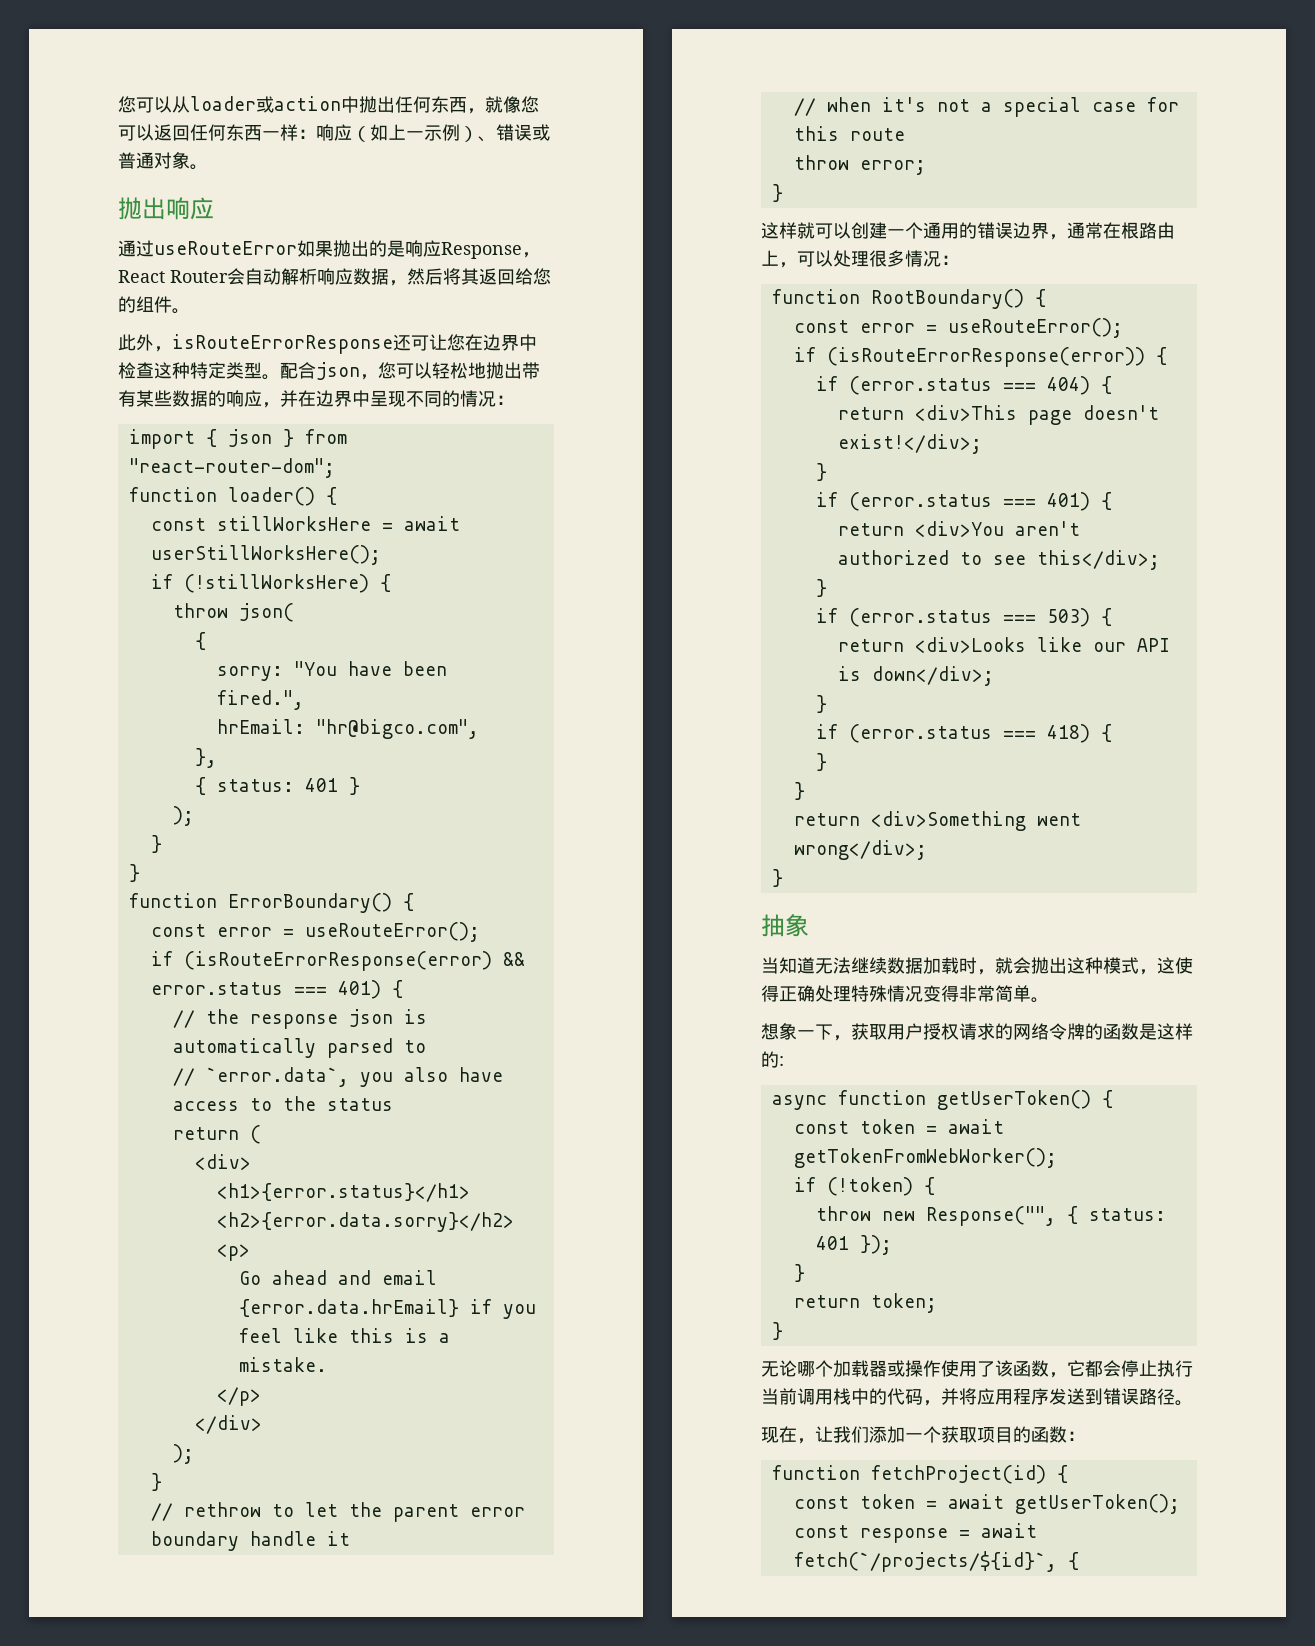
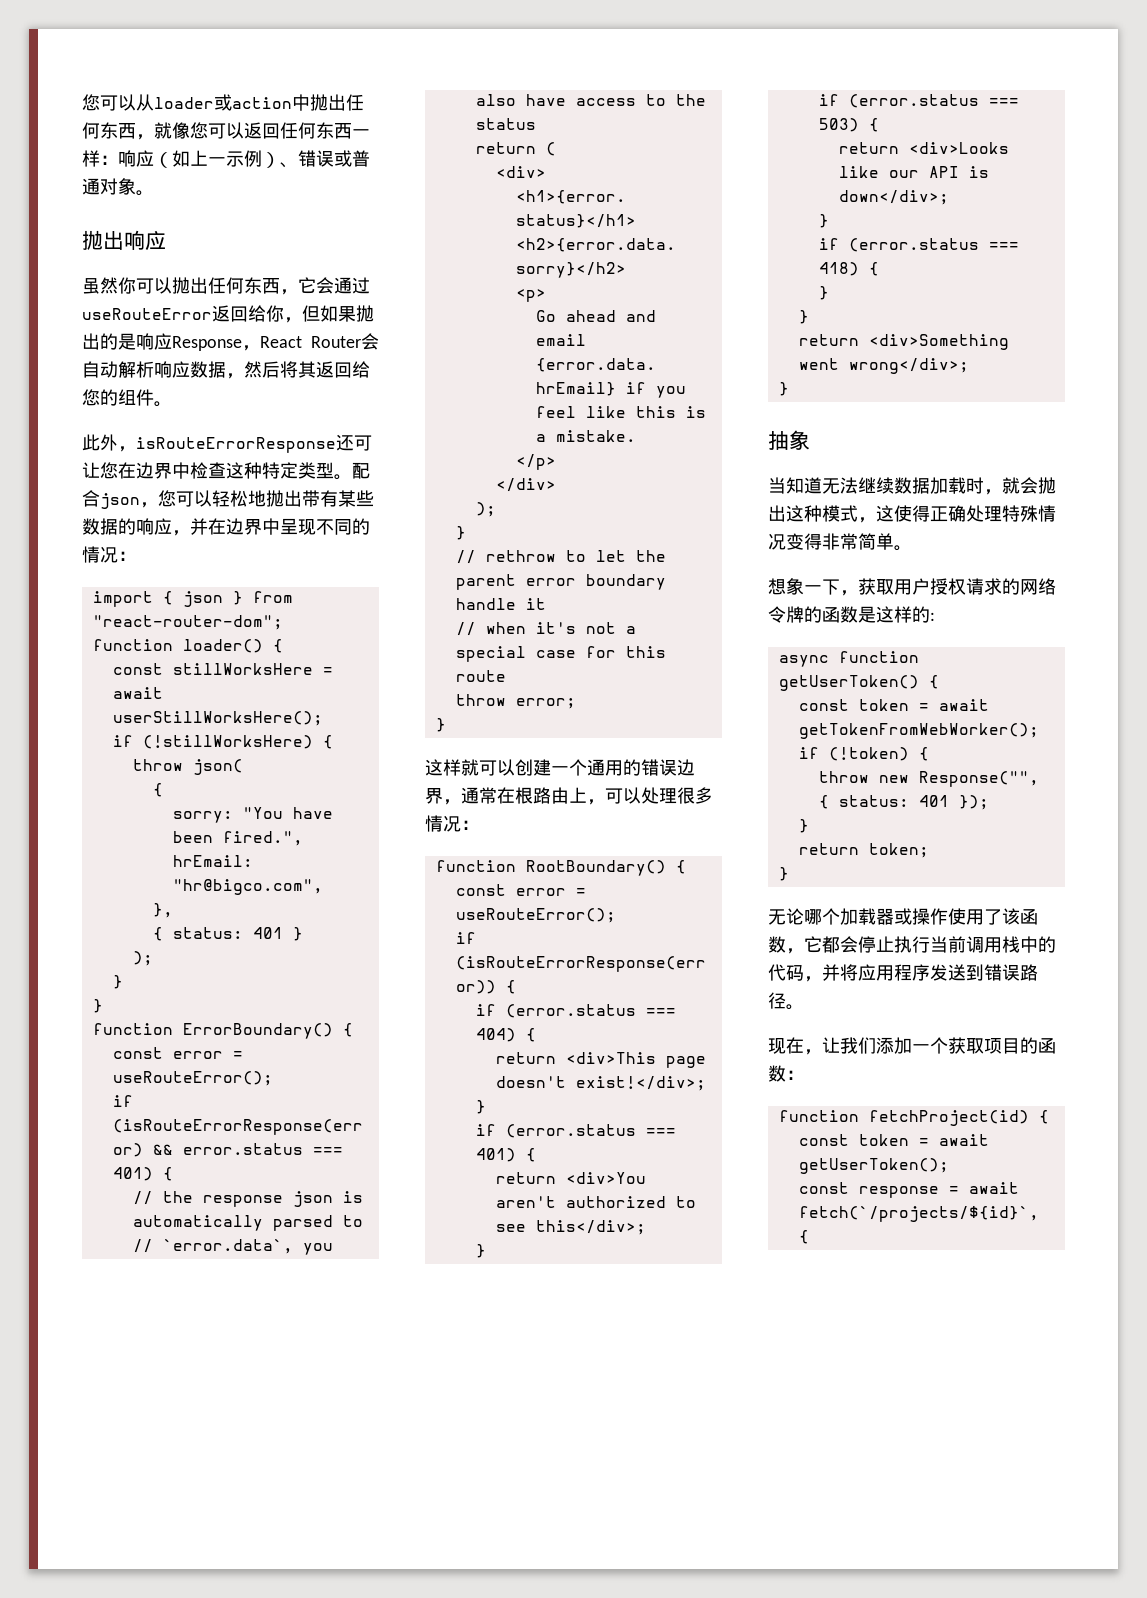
- 通过useRouteError如果抛出的是响应Response，React Router会自动解析响应数据，然后将其返回给您的组件。
+ 虽然你可以抛出任何东西，它会通过useRouteError返回给你，但如果抛出的是响应Response，React Router会自动解析响应数据，然后将其返回给您的组件。

